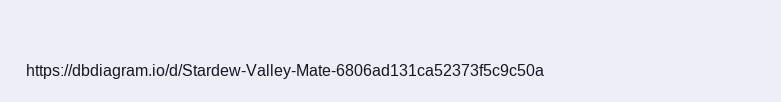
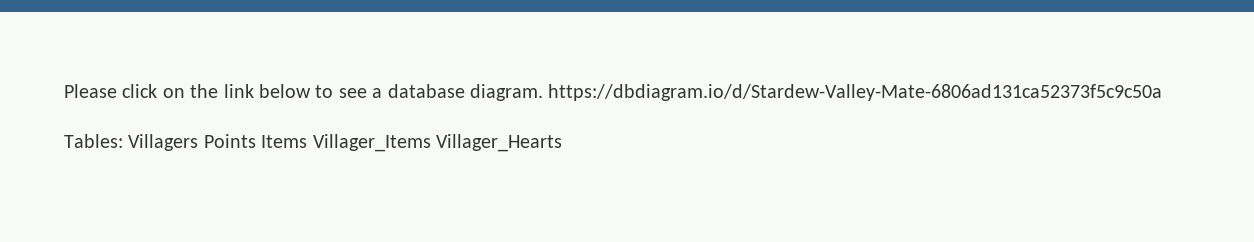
- https://dbdiagram.io/d/Stardew-Valley-Mate-6806ad131ca52373f5c9c50a
+ Please click on the link below to see a database diagram. https://dbdiagram.io/d/Stardew-Valley-Mate-6806ad131ca52373f5c9c50a
+ Tables: Villagers Points Items Villager_Items Villager_Hearts

